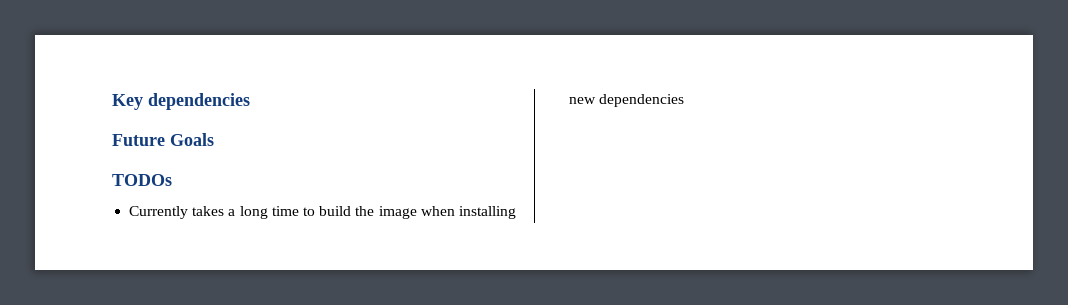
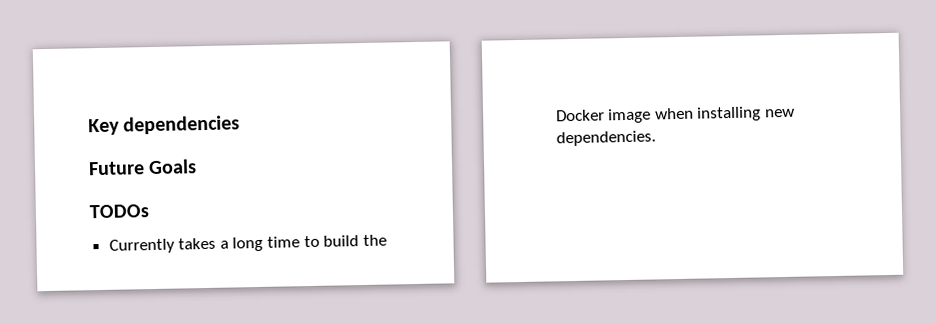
- Currently takes a long time to build the image when installing new dependencies
+ Currently takes a long time to build the Docker image when installing new dependencies.

